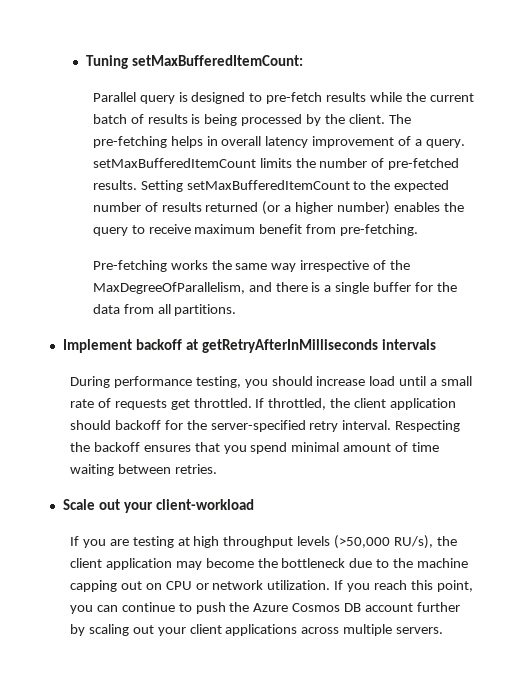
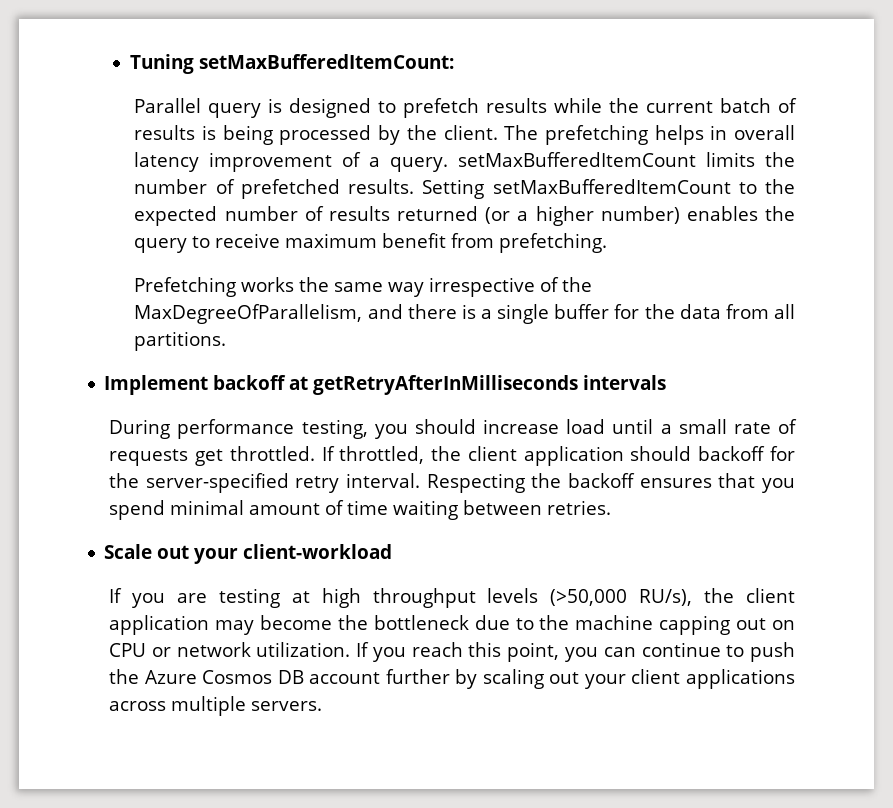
- Parallel query is designed to pre-fetch results while the current batch of results is being processed by the client.
+ Parallel query is designed to prefetch results while the current batch of results is being processed by the client.
- The pre-fetching helps in overall latency improvement of a query. setMaxBufferedItemCount limits the number of pre-fetched results.
+ The prefetching helps in overall latency improvement of a query. setMaxBufferedItemCount limits the number of prefetched results.
- Setting setMaxBufferedItemCount to the expected number of results returned (or a higher number) enables the query to receive maximum benefit from pre-fetching.
- Pre-fetching works the same way irrespective of the MaxDegreeOfParallelism, and there is a single buffer for the data from all partitions.
+ Setting setMaxBufferedItemCount to the expected number of results returned (or a higher number) enables the query to receive maximum benefit from prefetching.
+ Prefetching works the same way irrespective of the MaxDegreeOfParallelism, and there is a single buffer for the data from all partitions.

